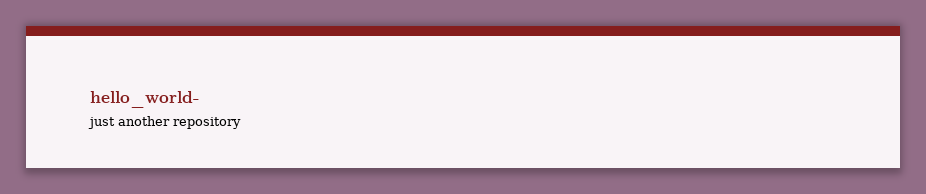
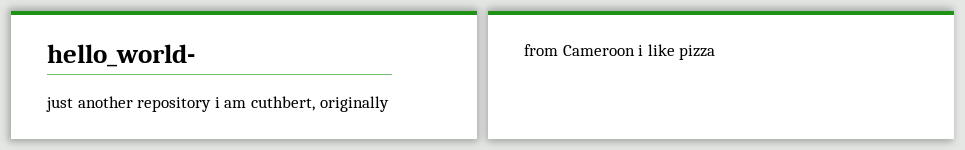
- just another repository
+ just another repository i am cuthbert, originally from Cameroon i like pizza

